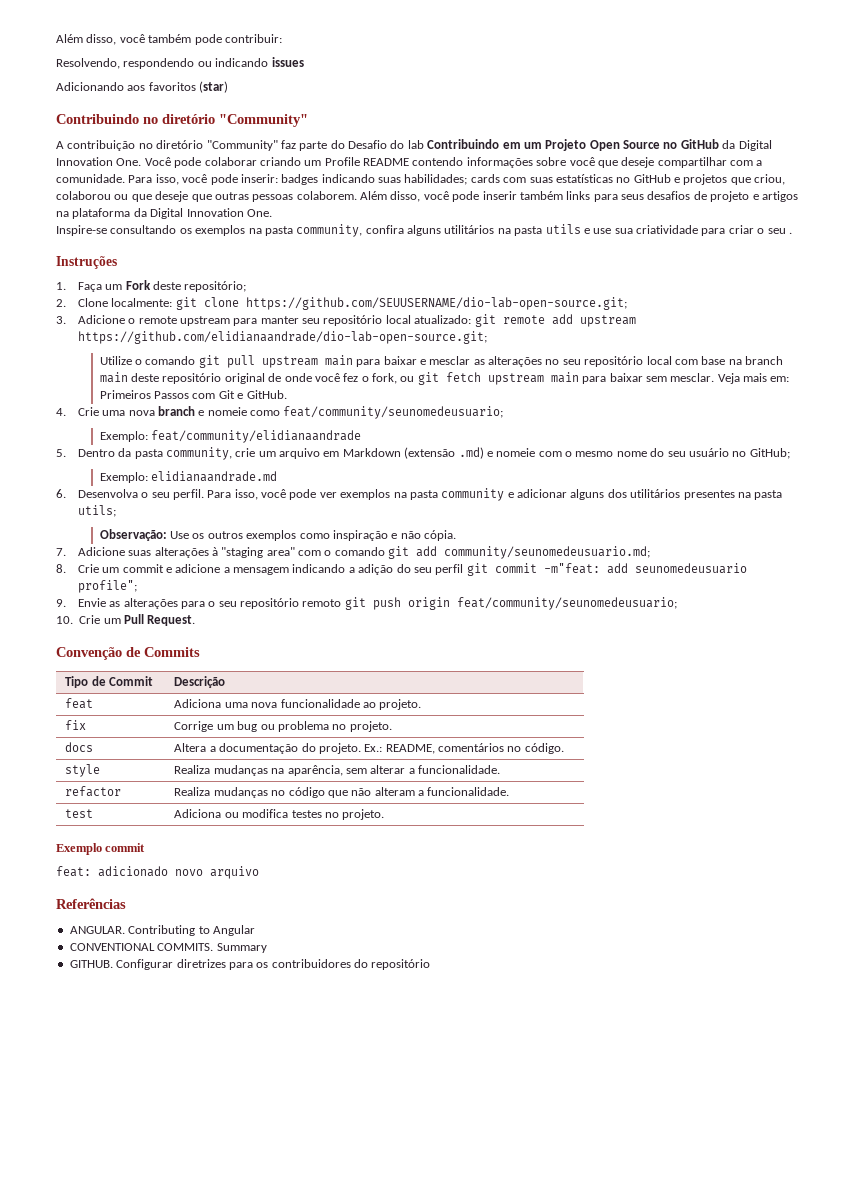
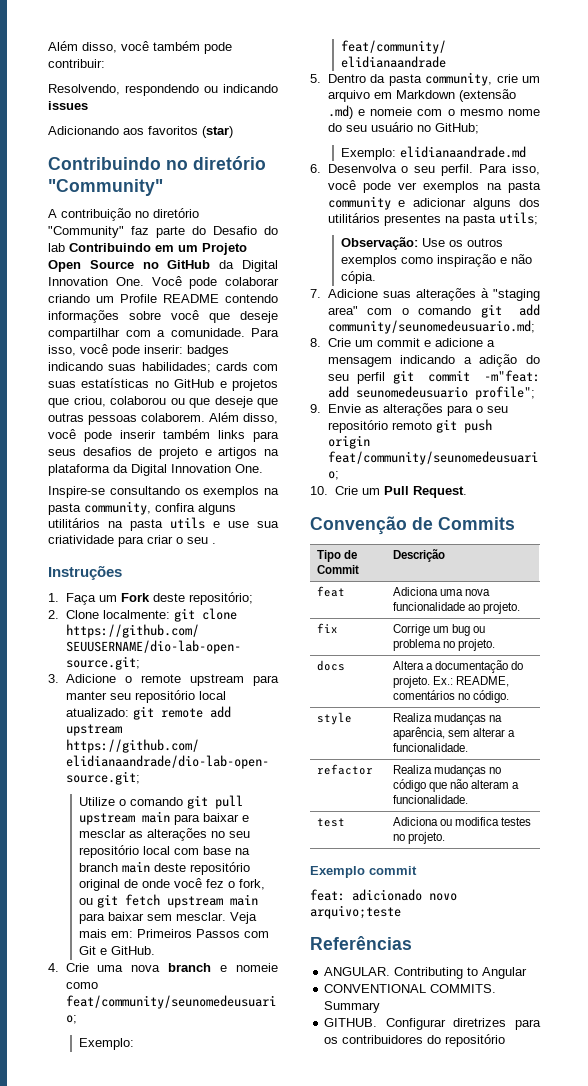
- feat: adicionado novo arquivo
+ feat: adicionado novo arquivo;teste

